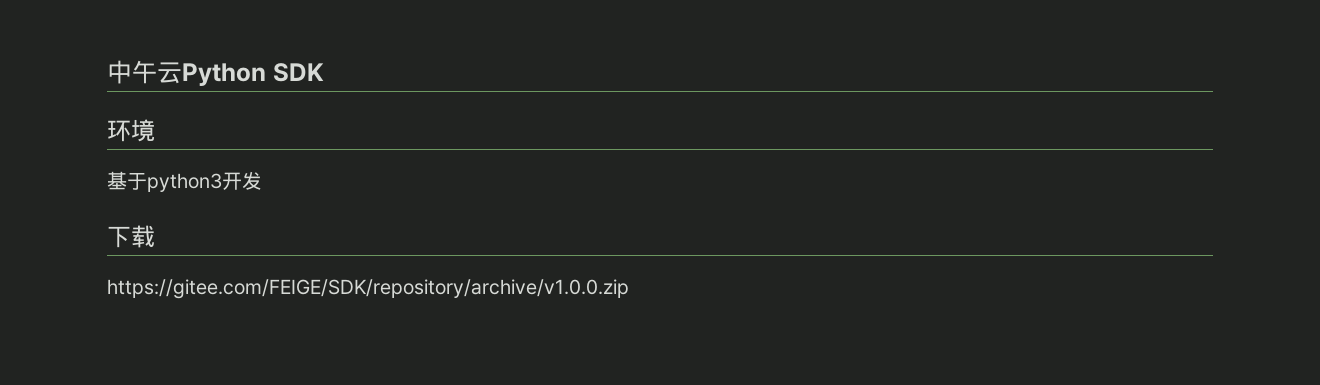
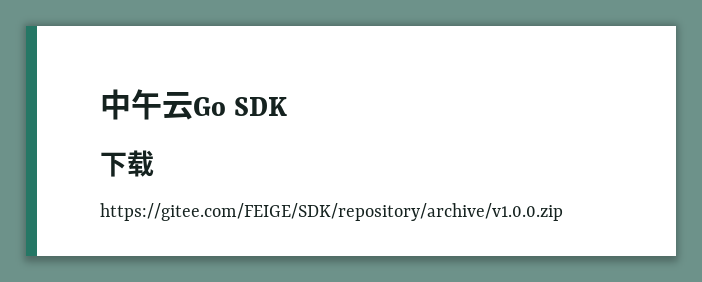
- 中午云Python SDK
+ 中午云Go SDK
- 环境
- 基于python3开发

